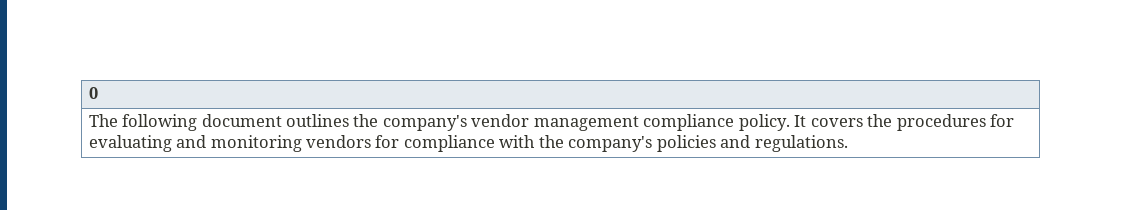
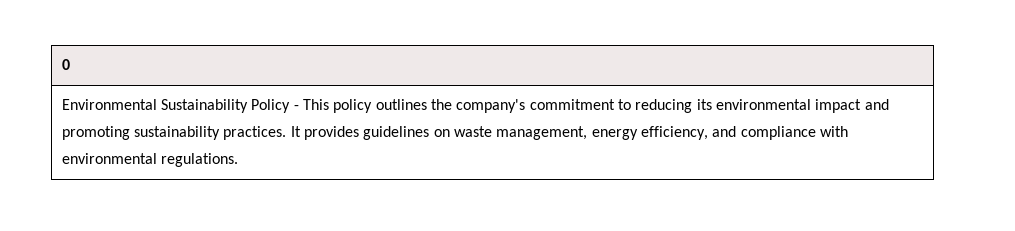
- The following document outlines the company's vendor management compliance policy. It covers the procedures for evaluating and monitoring vendors for compliance with the company's policies and regulations.
+ Environmental Sustainability Policy - This policy outlines the company's commitment to reducing its environmental impact and promoting sustainability practices. It provides guidelines on waste management, energy efficiency, and compliance with environmental regulations.

